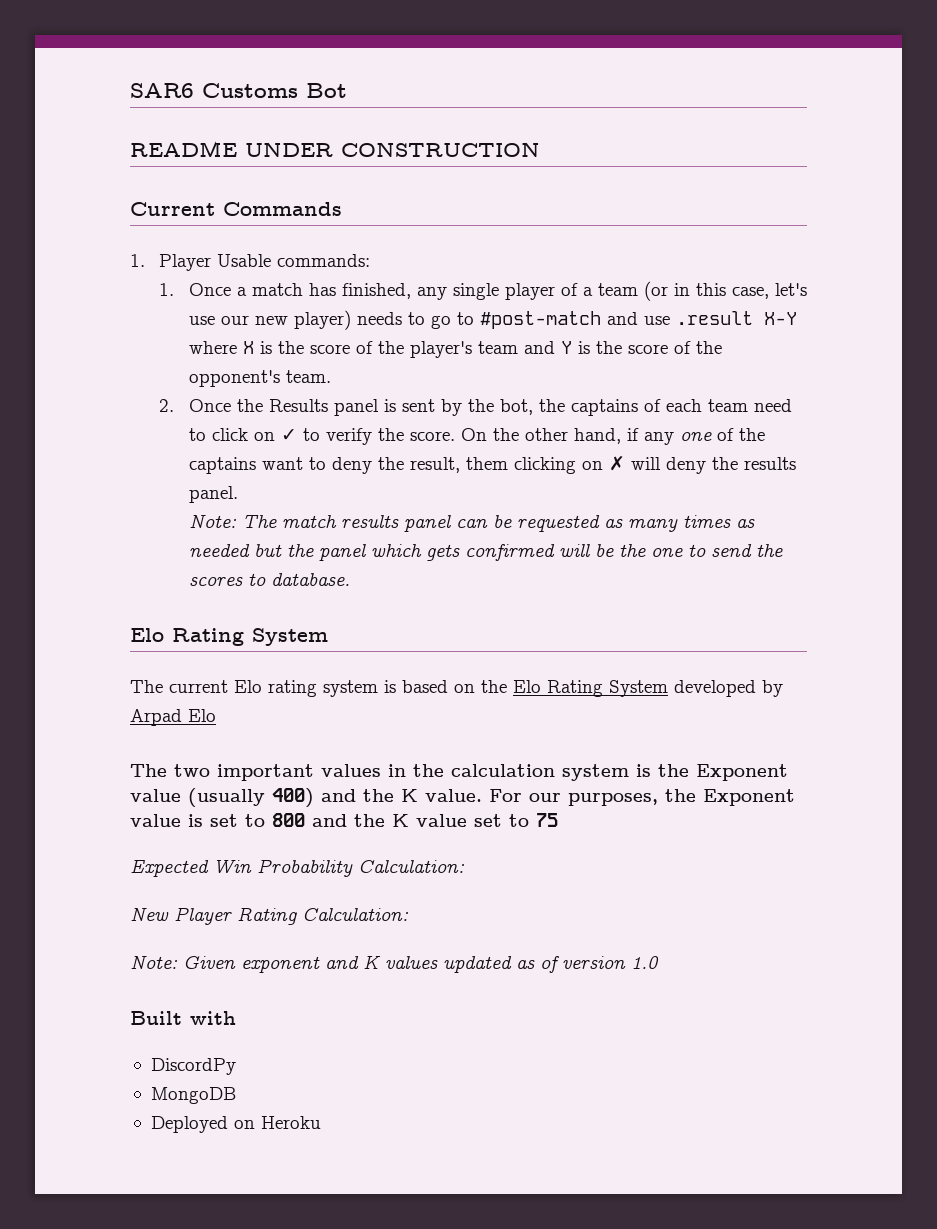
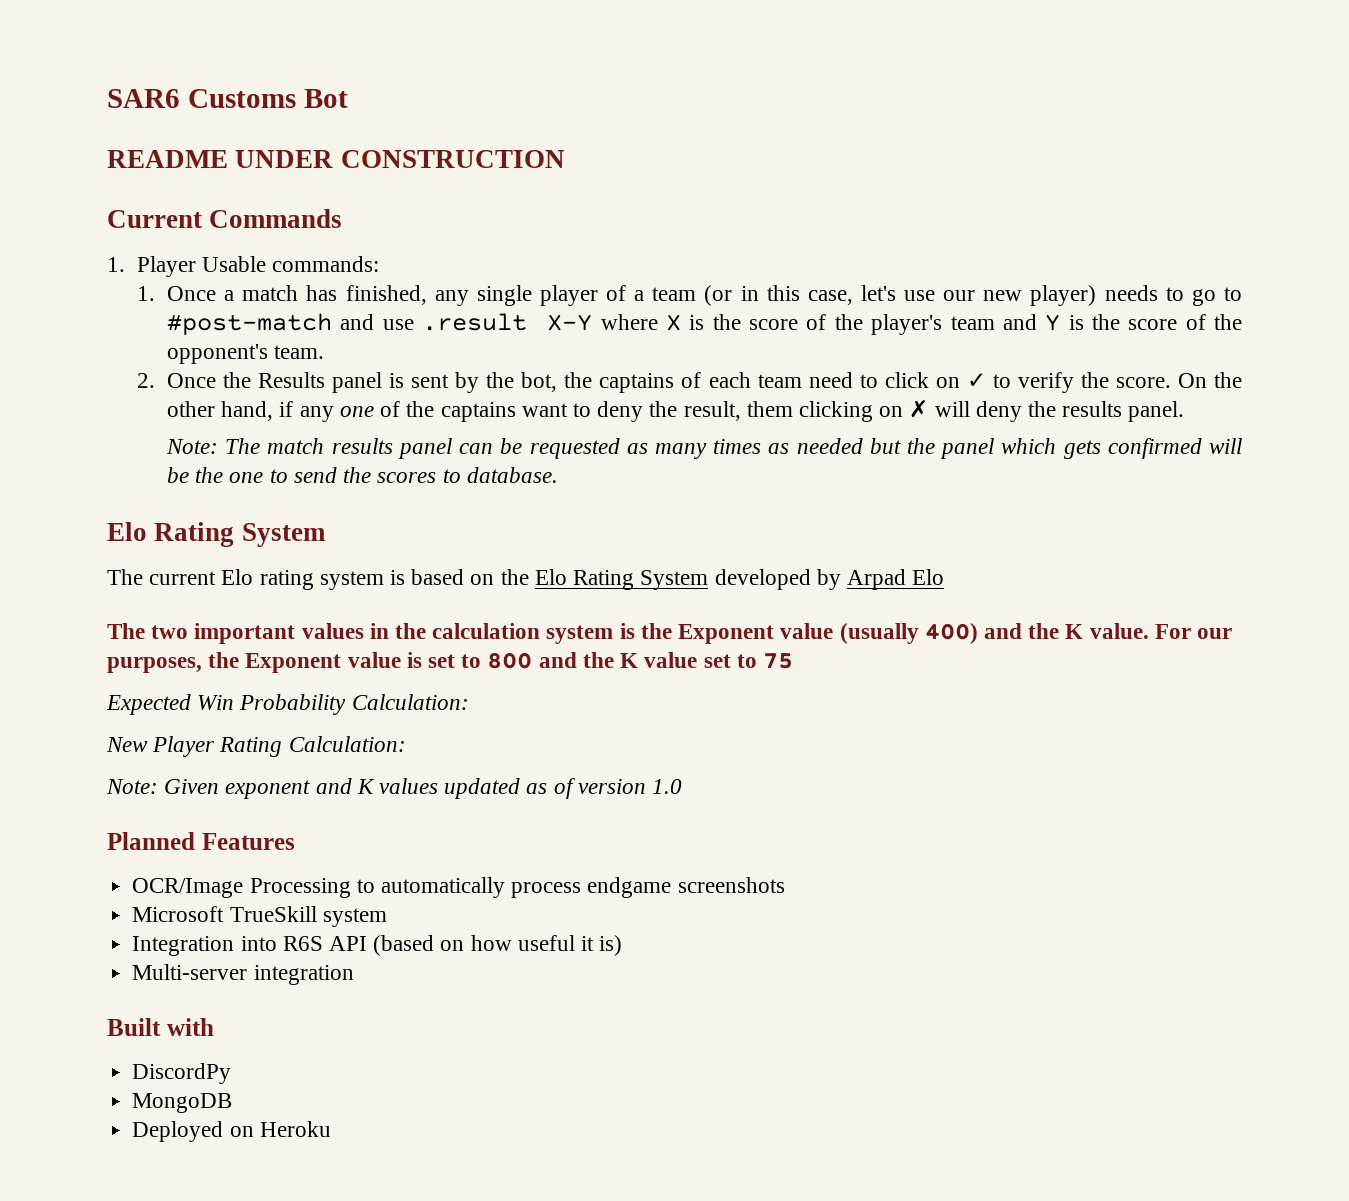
+ Planned Features
+ OCR/Image Processing to automatically process endgame screenshots
+ Microsoft TrueSkill system
+ Integration into R6S API (based on how useful it is)
+ Multi-server integration

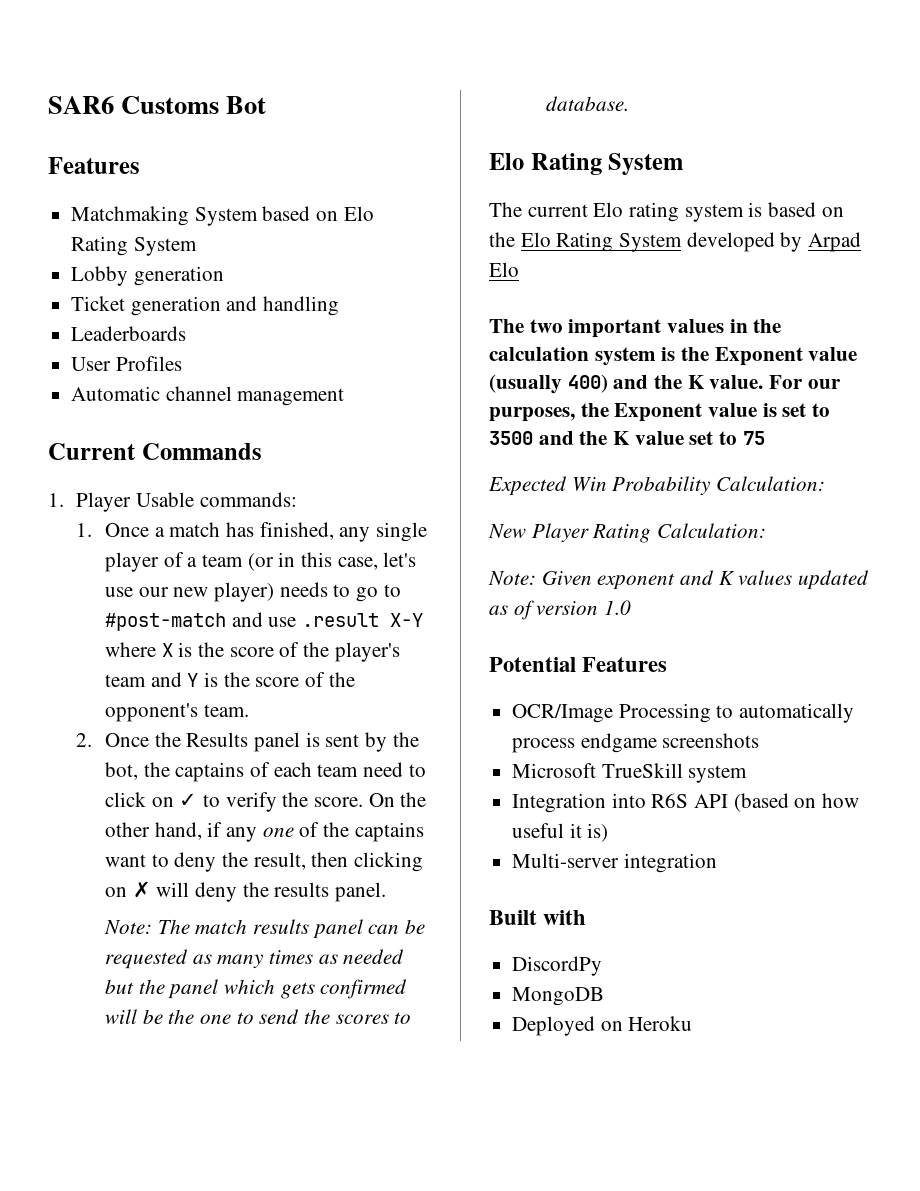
  SAR6 Customs Bot
- README UNDER CONSTRUCTION
+ Features
+ Matchmaking System based on Elo Rating System
+ Lobby generation
+ Ticket generation and handling
+ Leaderboards
+ User Profiles
+ Automatic channel management
- On the other hand, if any one of the captains want to deny the result, them clicking on ✗ will deny the results panel.
+ On the other hand, if any one of the captains want to deny the result, then clicking on ✗ will deny the results panel.
- For our purposes, the Exponent value is set to 800 and the K value set to 75
+ For our purposes, the Exponent value is set to 3500 and the K value set to 75
- Planned Features
+ Potential Features

